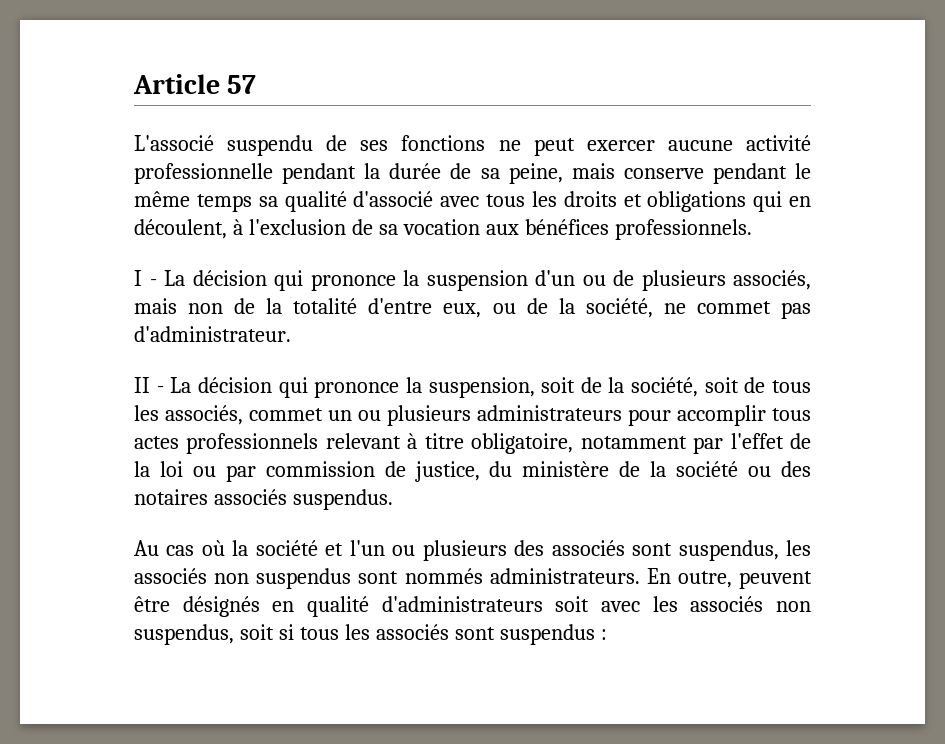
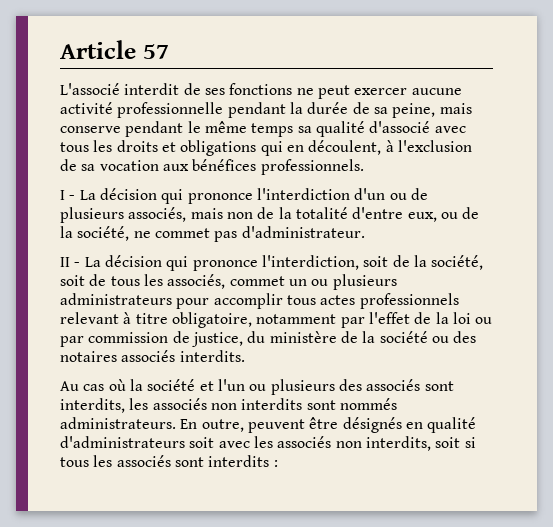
- L'associé suspendu de ses fonctions ne peut exercer aucune activité professionnelle pendant la durée de sa peine, mais conserve pendant le même temps sa qualité d'associé avec tous les droits et obligations qui en découlent, à l'exclusion de sa vocation aux bénéfices professionnels.
+ L'associé interdit de ses fonctions ne peut exercer aucune activité professionnelle pendant la durée de sa peine, mais conserve pendant le même temps sa qualité d'associé avec tous les droits et obligations qui en découlent, à l'exclusion de sa vocation aux bénéfices professionnels.
- I - La décision qui prononce la suspension d'un ou de plusieurs associés, mais non de la totalité d'entre eux, ou de la société, ne commet pas d'administrateur.
+ I - La décision qui prononce l'interdiction d'un ou de plusieurs associés, mais non de la totalité d'entre eux, ou de la société, ne commet pas d'administrateur.
- II - La décision qui prononce la suspension, soit de la société, soit de tous les associés, commet un ou plusieurs administrateurs pour accomplir tous actes professionnels relevant à titre obligatoire, notamment par l'effet de la loi ou par commission de justice, du ministère de la société ou des notaires associés suspendus.
+ II - La décision qui prononce l'interdiction, soit de la société, soit de tous les associés, commet un ou plusieurs administrateurs pour accomplir tous actes professionnels relevant à titre obligatoire, notamment par l'effet de la loi ou par commission de justice, du ministère de la société ou des notaires associés interdits.
- Au cas où la société et l'un ou plusieurs des associés sont suspendus, les associés non suspendus sont nommés administrateurs.
+ Au cas où la société et l'un ou plusieurs des associés sont interdits, les associés non interdits sont nommés administrateurs.
- En outre, peuvent être désignés en qualité d'administrateurs soit avec les associés non suspendus, soit si tous les associés sont suspendus :
+ En outre, peuvent être désignés en qualité d'administrateurs soit avec les associés non interdits, soit si tous les associés sont interdits :

